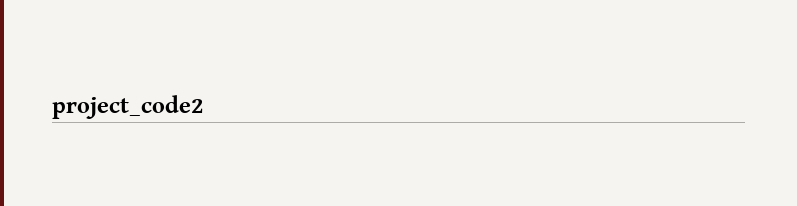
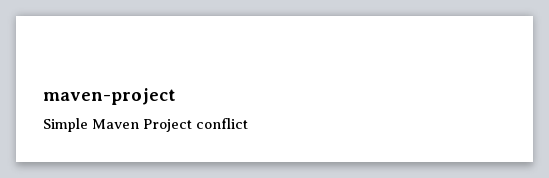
- project_code2
+ maven-project
+ Simple Maven Project conflict

